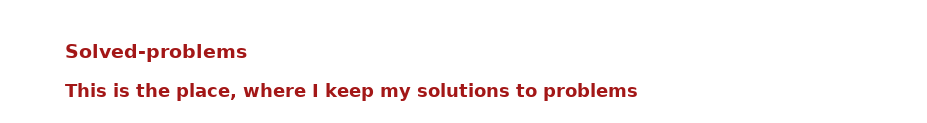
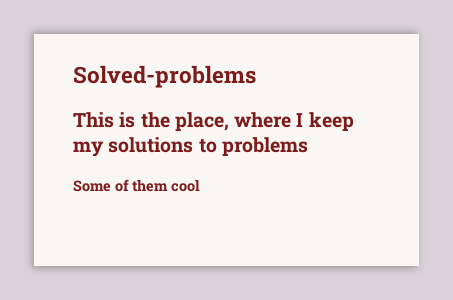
+ Some of them cool

